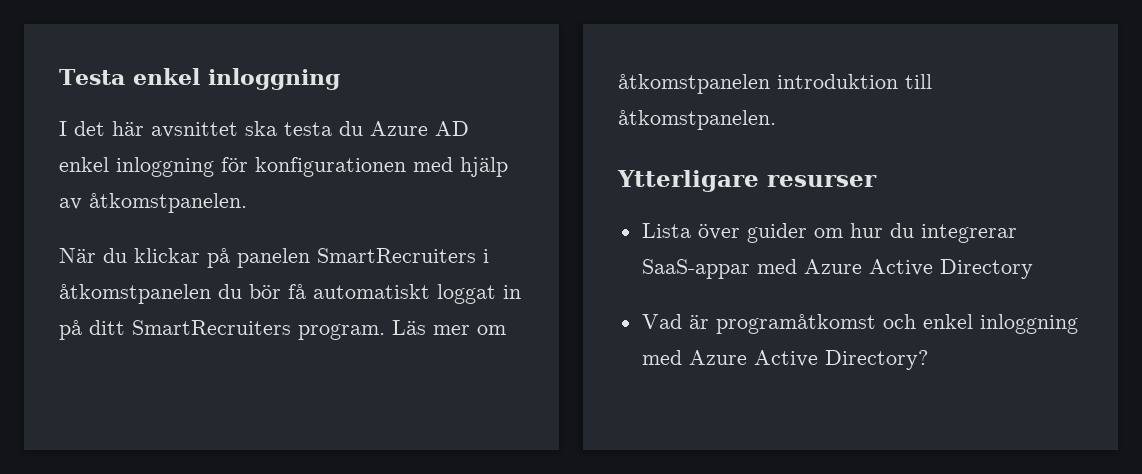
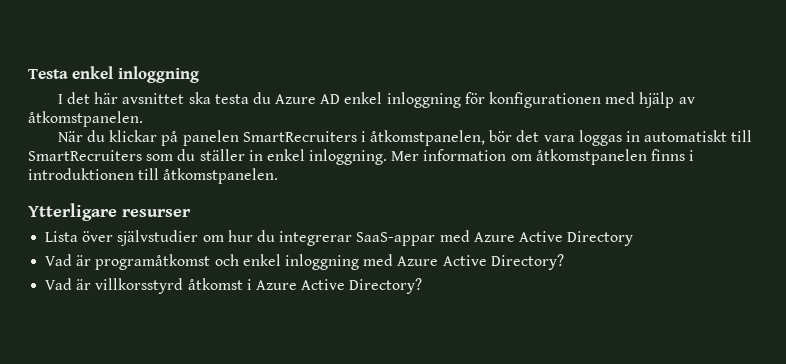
- När du klickar på panelen SmartRecruiters i åtkomstpanelen du bör få automatiskt loggat in på ditt SmartRecruiters program. Läs mer om åtkomstpanelen introduktion till åtkomstpanelen.
+ När du klickar på panelen SmartRecruiters i åtkomstpanelen, bör det vara loggas in automatiskt till SmartRecruiters som du ställer in enkel inloggning. Mer information om åtkomstpanelen finns i introduktionen till åtkomstpanelen.
- Lista över guider om hur du integrerar SaaS-appar med Azure Active Directory
+ Lista över självstudier om hur du integrerar SaaS-appar med Azure Active Directory
+ Vad är villkorsstyrd åtkomst i Azure Active Directory?

